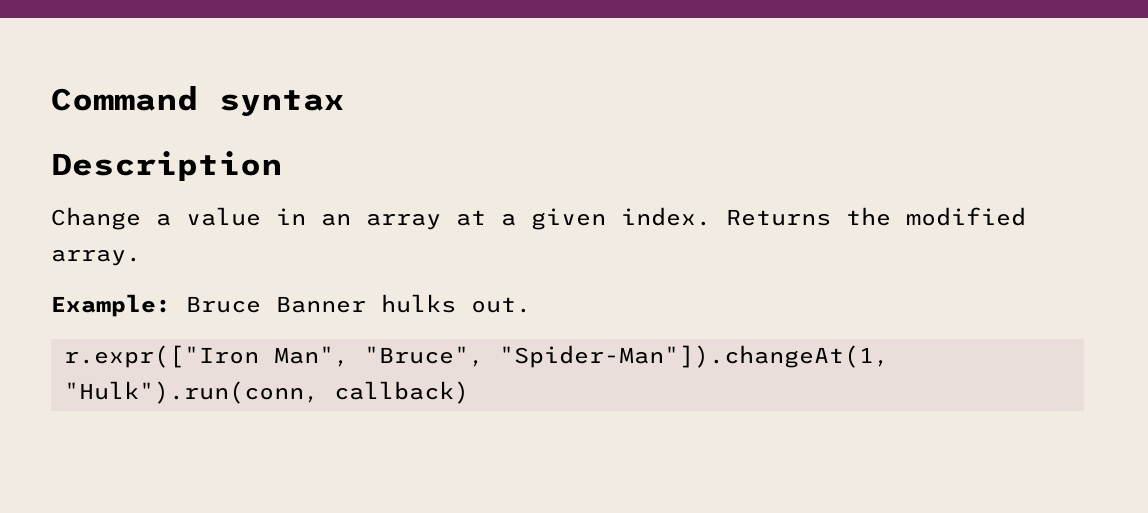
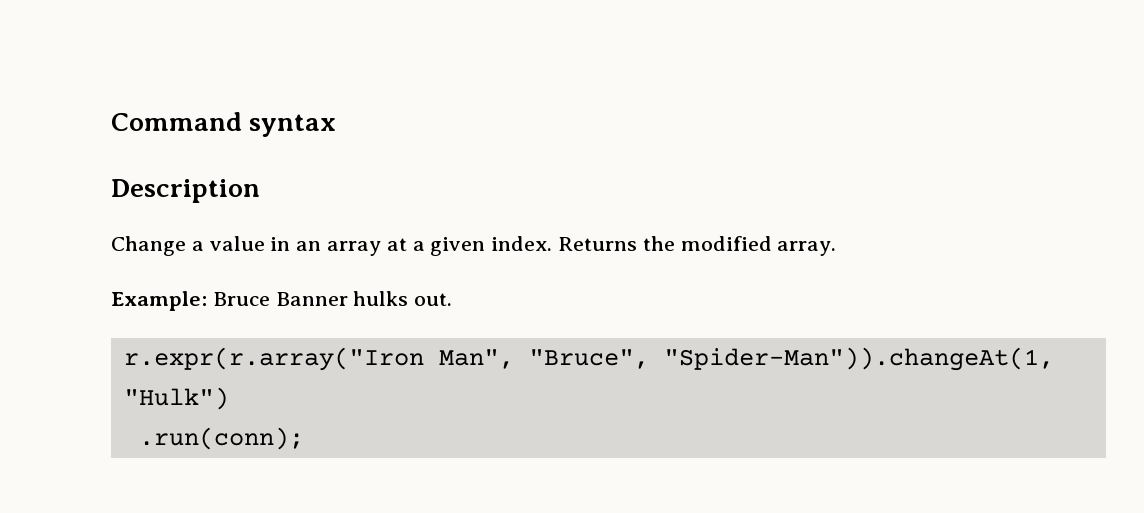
- r.expr(["Iron Man", "Bruce", "Spider-Man"]).changeAt(1, "Hulk").run(conn, callback)
+ r.expr(r.array("Iron Man", "Bruce", "Spider-Man")).changeAt(1, "Hulk")
+ .run(conn);

